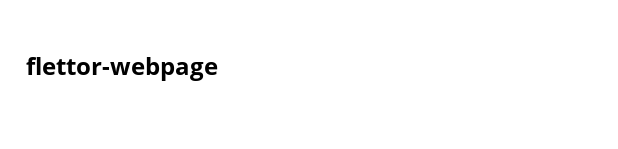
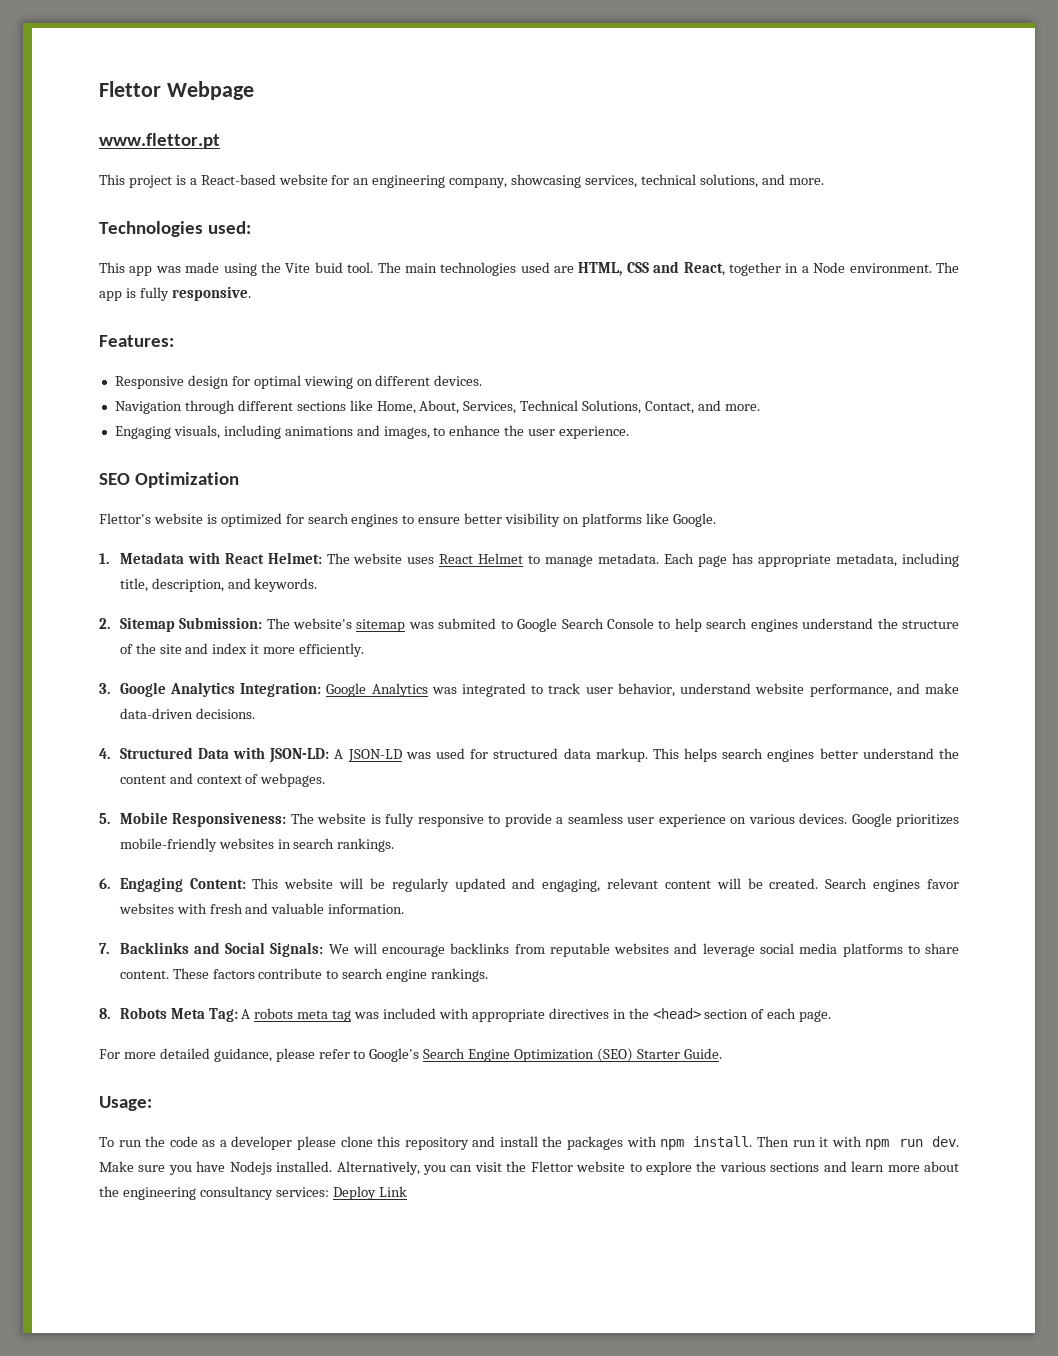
- flettor-webpage
+ Flettor Webpage
+ www.flettor.pt
+ This project is a React-based website for an engineering company, showcasing services, technical solutions, and more.
+ Technologies used:
+ This app was made using the Vite buid tool. The main technologies used are HTML, CSS and React, together in a Node environment. The app is fully responsive.
+ Features:
+ Responsive design for optimal viewing on different devices.
+ Navigation through different sections like Home, About, Services, Technical Solutions, Contact, and more.
+ Engaging visuals, including animations and images, to enhance the user experience.
+ SEO Optimization
+ Flettor's website is optimized for search engines to ensure better visibility on platforms like Google.
+ 1. Metadata with React Helmet: The website uses React Helmet to manage metadata. Each page has appropriate metadata, including title, description, and keywords.
+ 2. Sitemap Submission: The website's sitemap was submited to Google Search Console to help search engines understand the structure of the site and index it more efficiently.
+ 3. Google Analytics Integration: Google Analytics was integrated to track user behavior, understand website performance, and make data-driven decisions.
+ 4. Structured Data with JSON-LD: A JSON-LD was used for structured data markup. This helps search engines better understand the content and context of webpages.
+ 5. Mobile Responsiveness: The website is fully responsive to provide a seamless user experience on various devices. Google prioritizes mobile-friendly websites in search rankings.
+ 6. Engaging Content: This website will be regularly updated and engaging, relevant content will be created. Search engines favor websites with fresh and valuable information.
+ 7. Backlinks and Social Signals: We will encourage backlinks from reputable websites and leverage social media platforms to share content. These factors contribute to search engine rankings.
+ 8. Robots Meta Tag: A robots meta tag was included with appropriate directives in the <head> section of each page.
+ For more detailed guidance, please refer to Google's Search Engine Optimization (SEO) Starter Guide.
+ Usage:
+ To run the code as a developer please clone this repository and install the packages with npm install. Then run it with npm run dev. Make sure you have Nodejs installed. Alternatively, you can visit the Flettor website to explore the various sections and learn more about the engineering consultancy services: Deploy Link

